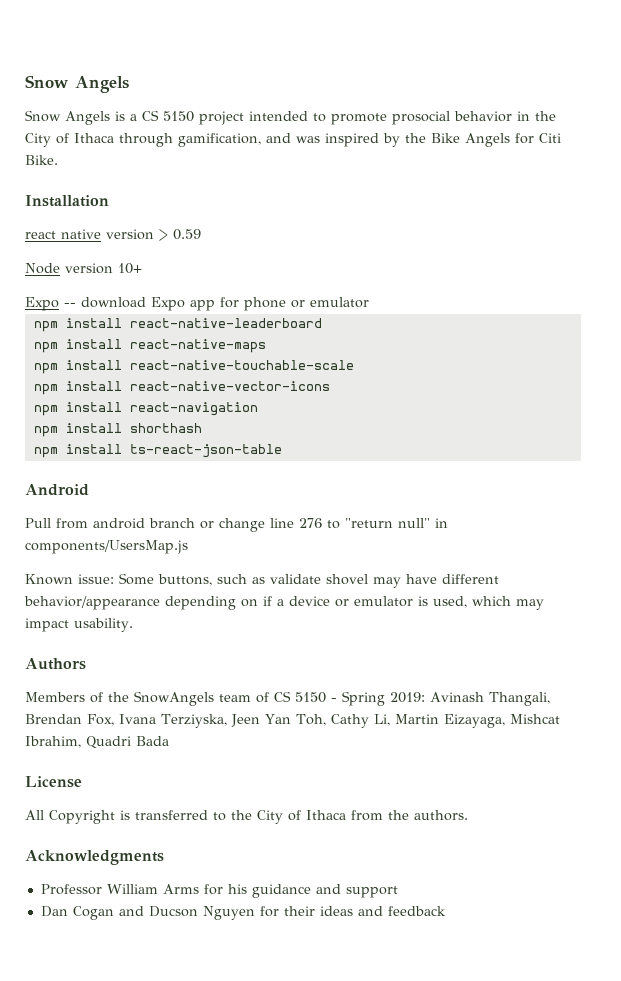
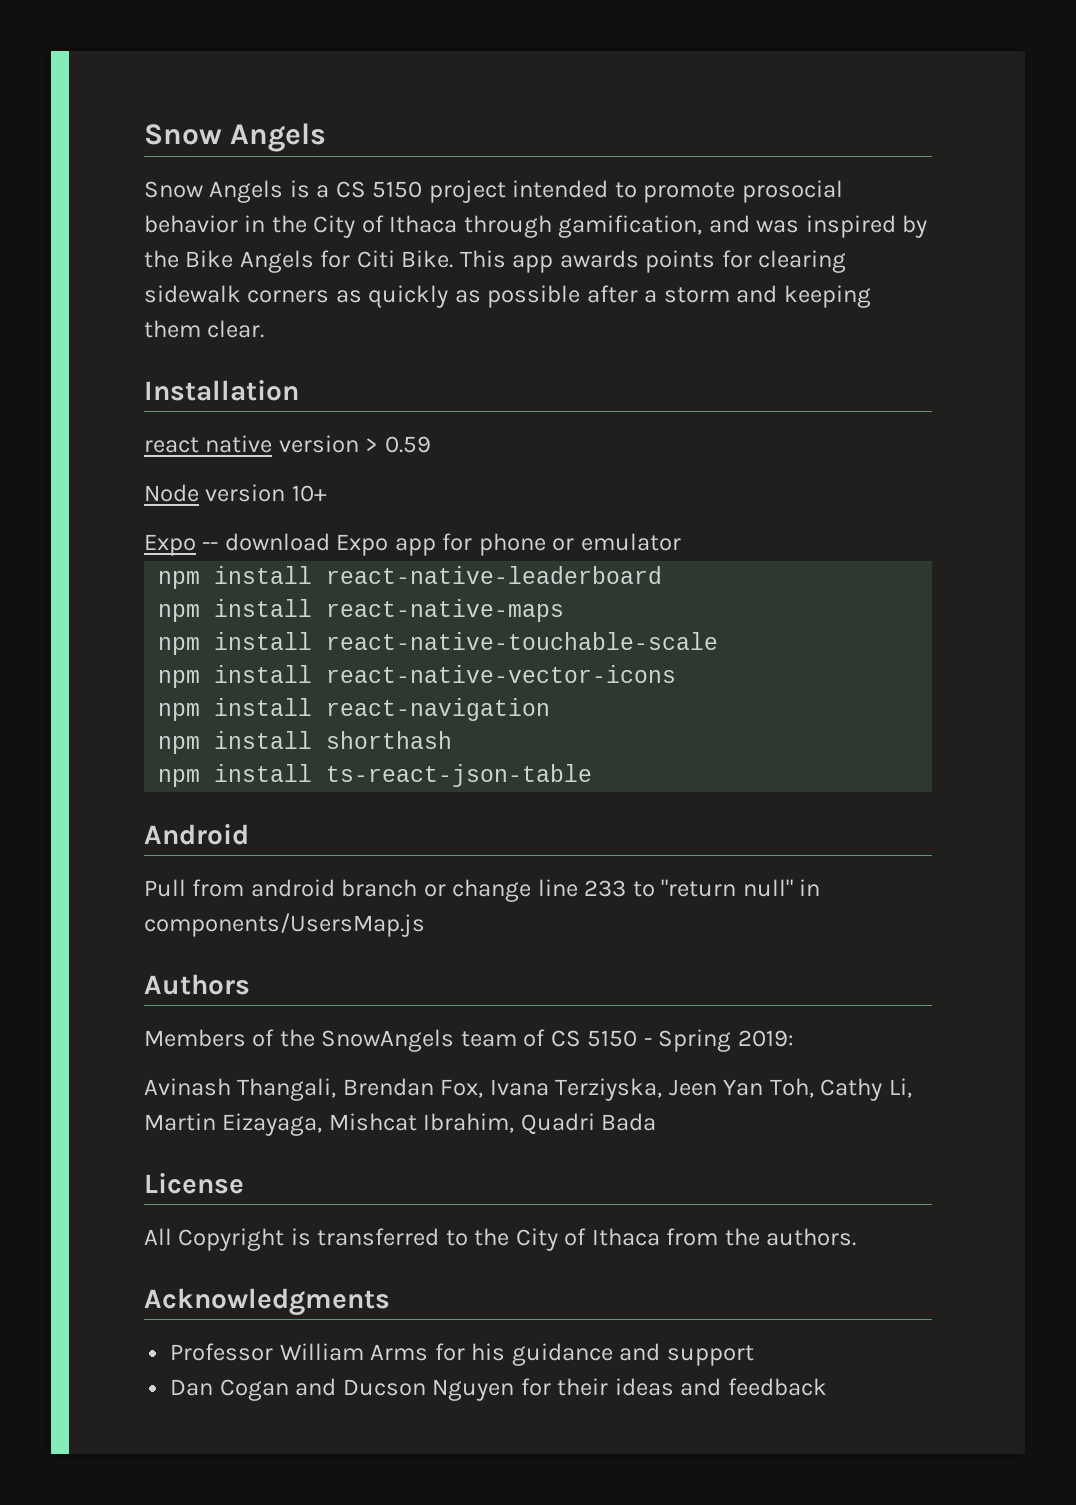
+ This app awards points for clearing sidewalk corners as quickly as possible after a storm and keeping them clear.
- Pull from android branch or change line 276 to "return null" in components/UsersMap.js
+ Pull from android branch or change line 233 to "return null" in components/UsersMap.js
- Known issue: Some buttons, such as validate shovel may have different behavior/appearance depending on if a device or emulator is used, which may impact usability.
- Members of the SnowAngels team of CS 5150 - Spring 2019: Avinash Thangali, Brendan Fox, Ivana Terziyska, Jeen Yan Toh, Cathy Li, Martin Eizayaga, Mishcat Ibrahim, Quadri Bada
+ Members of the SnowAngels team of CS 5150 - Spring 2019:
+ Avinash Thangali, Brendan Fox, Ivana Terziyska, Jeen Yan Toh, Cathy Li, Martin Eizayaga, Mishcat Ibrahim, Quadri Bada

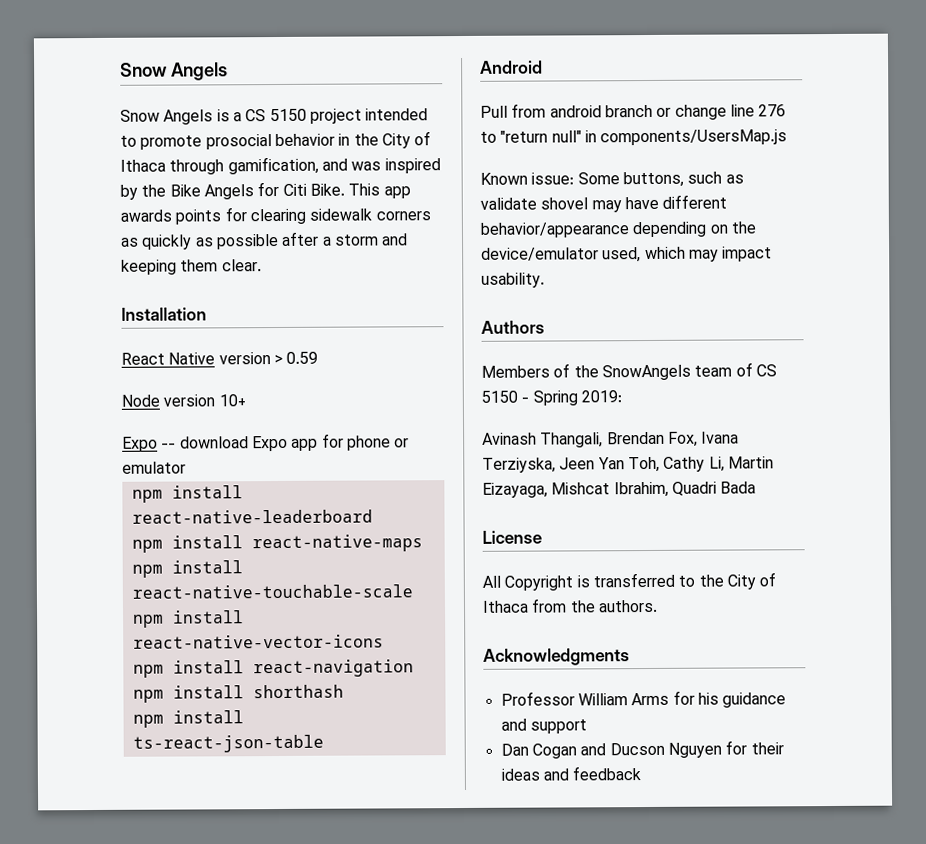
- react native version > 0.59
+ React Native version > 0.59
- Pull from android branch or change line 233 to "return null" in components/UsersMap.js
+ Pull from android branch or change line 276 to "return null" in components/UsersMap.js
+ Known issue: Some buttons, such as validate shovel may have different behavior/appearance depending on the device/emulator used, which may impact usability.

